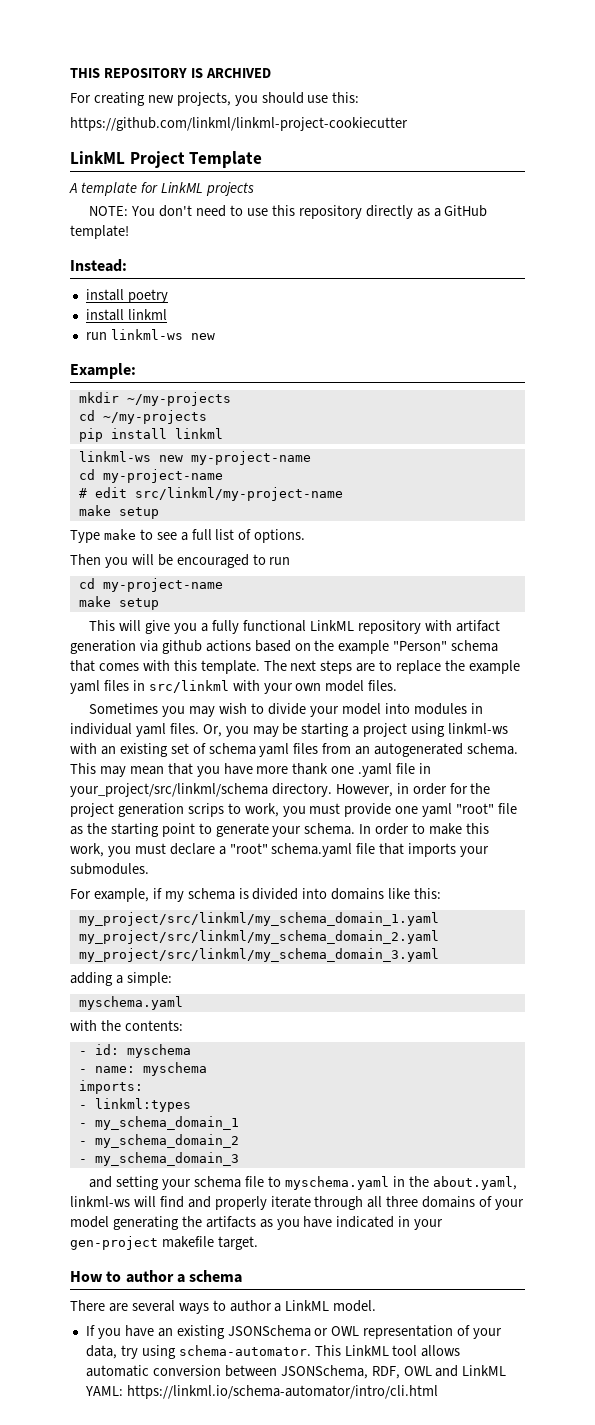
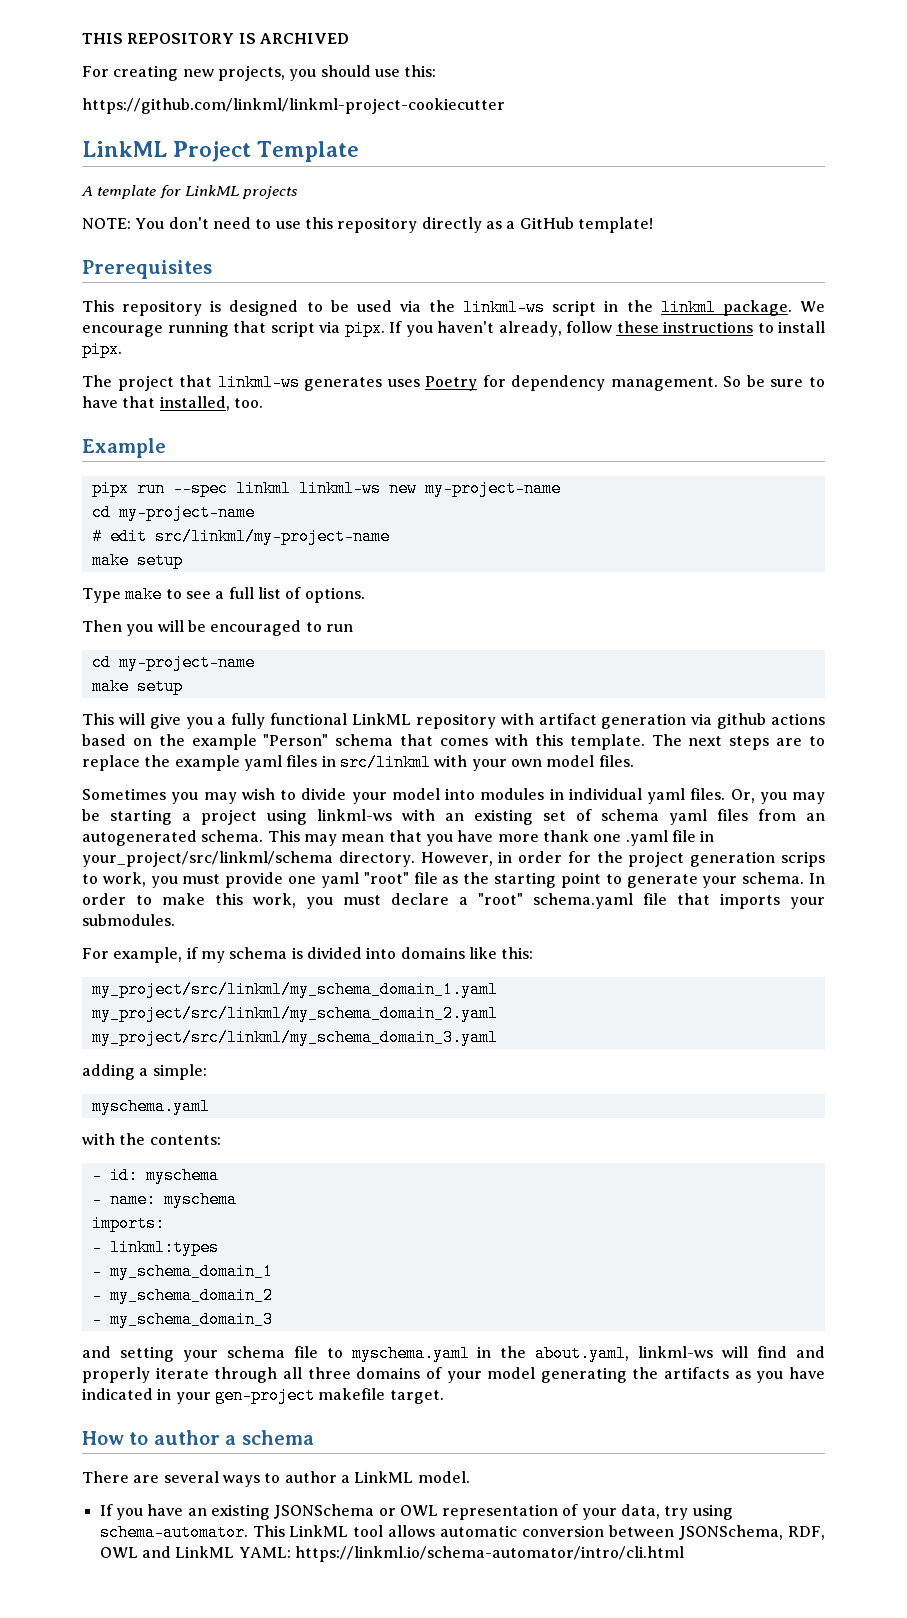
- Instead:
- install poetry
- install linkml
- run linkml-ws new
- Example:
- mkdir ~/my-projects
- cd ~/my-projects
- pip install linkml
- linkml-ws new my-project-name
+ Prerequisites
+ This repository is designed to be used via the linkml-ws script in the linkml package. We encourage running that script via pipx. If you haven't already, follow these instructions to install pipx.
+ The project that linkml-ws generates uses Poetry for dependency management. So be sure to have that installed, too.
+ Example
+ pipx run --spec linkml linkml-ws new my-project-name

